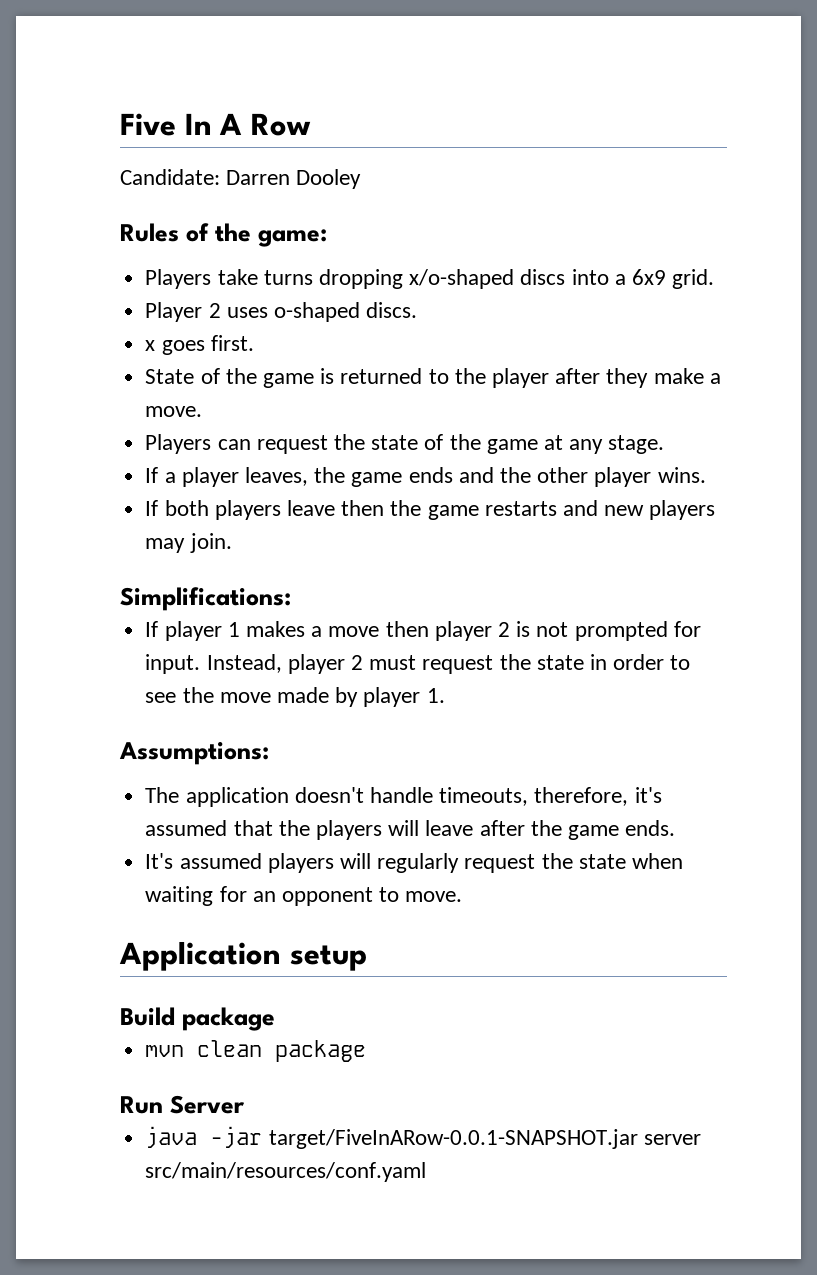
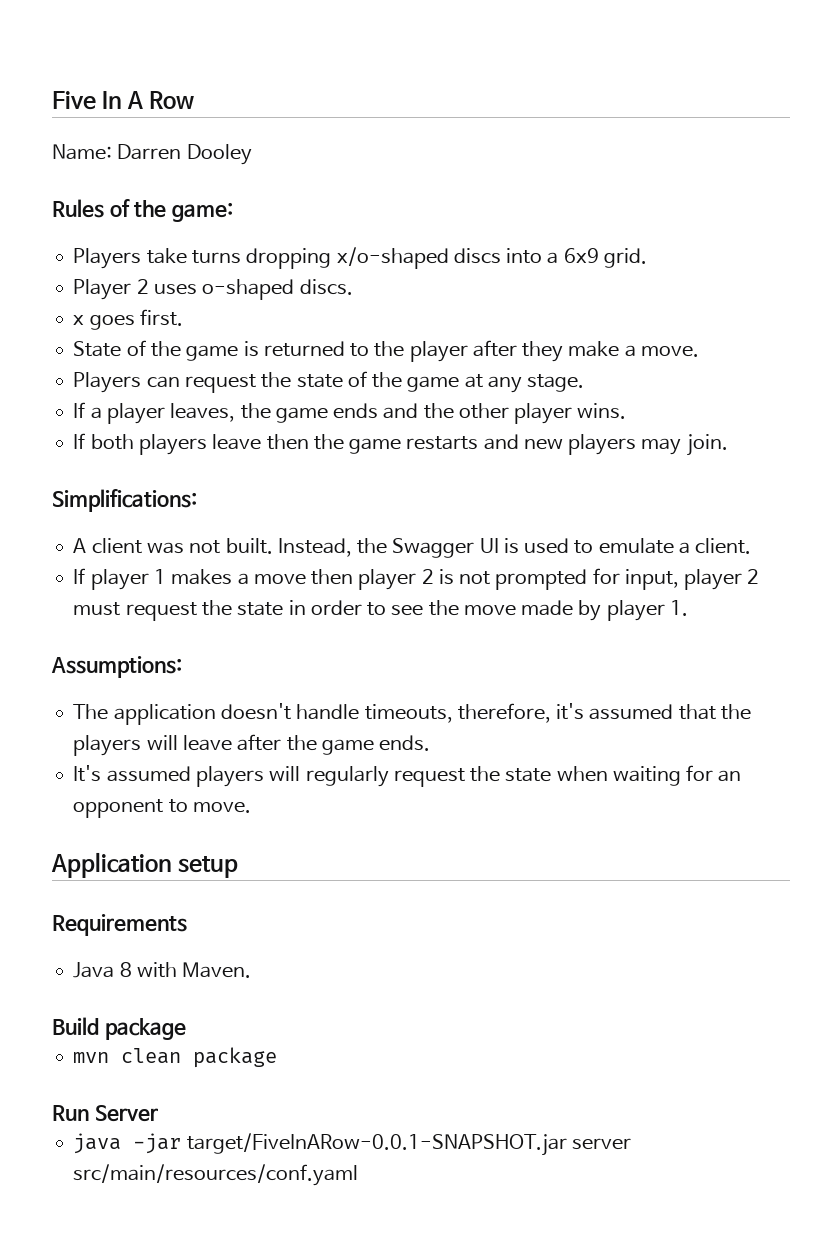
- Candidate: Darren Dooley
+ Name: Darren Dooley
+ A client was not built. Instead, the Swagger UI is used to emulate a client.
- If player 1 makes a move then player 2 is not prompted for input. Instead, player 2 must request the state in order to see the move made by player 1.
+ If player 1 makes a move then player 2 is not prompted for input, player 2 must request the state in order to see the move made by player 1.
+ Requirements
+ Java 8 with Maven.

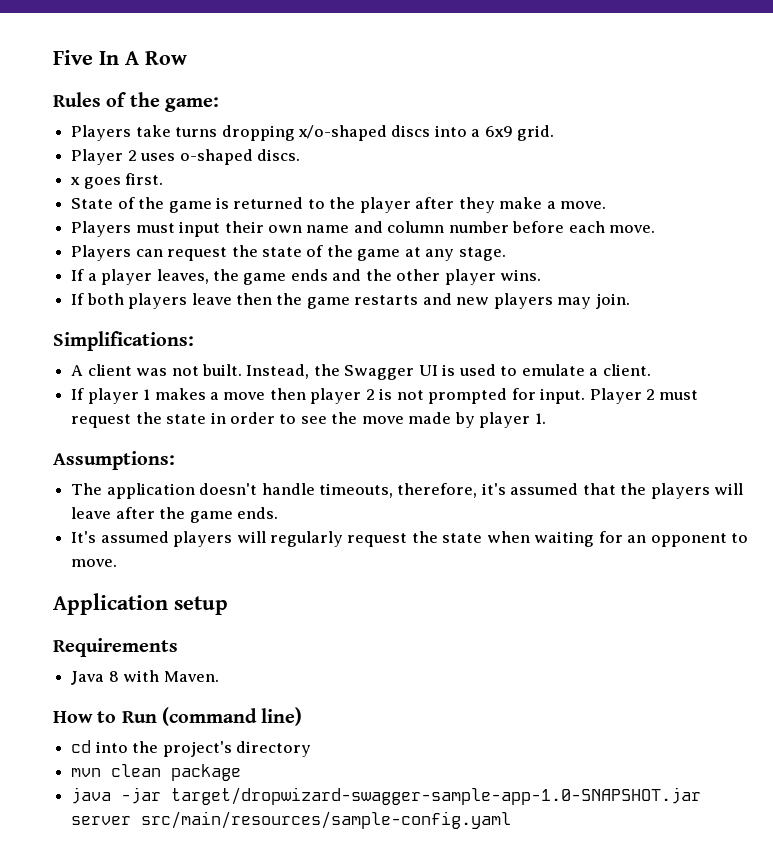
- Name: Darren Dooley
+ Players must input their own name and column number before each move.
- If player 1 makes a move then player 2 is not prompted for input, player 2 must request the state in order to see the move made by player 1.
+ If player 1 makes a move then player 2 is not prompted for input. Player 2 must request the state in order to see the move made by player 1.
- Build package
+ How to Run (command line)
+ cd into the project's directory
- Run Server
- java -jar target/FiveInARow-0.0.1-SNAPSHOT.jar server src/main/resources/conf.yaml
+ java -jar target/dropwizard-swagger-sample-app-1.0-SNAPSHOT.jar server src/main/resources/sample-config.yaml

